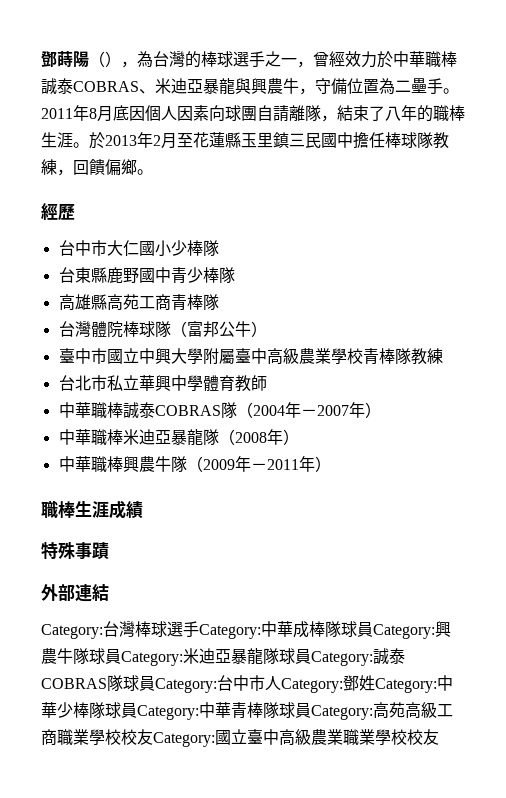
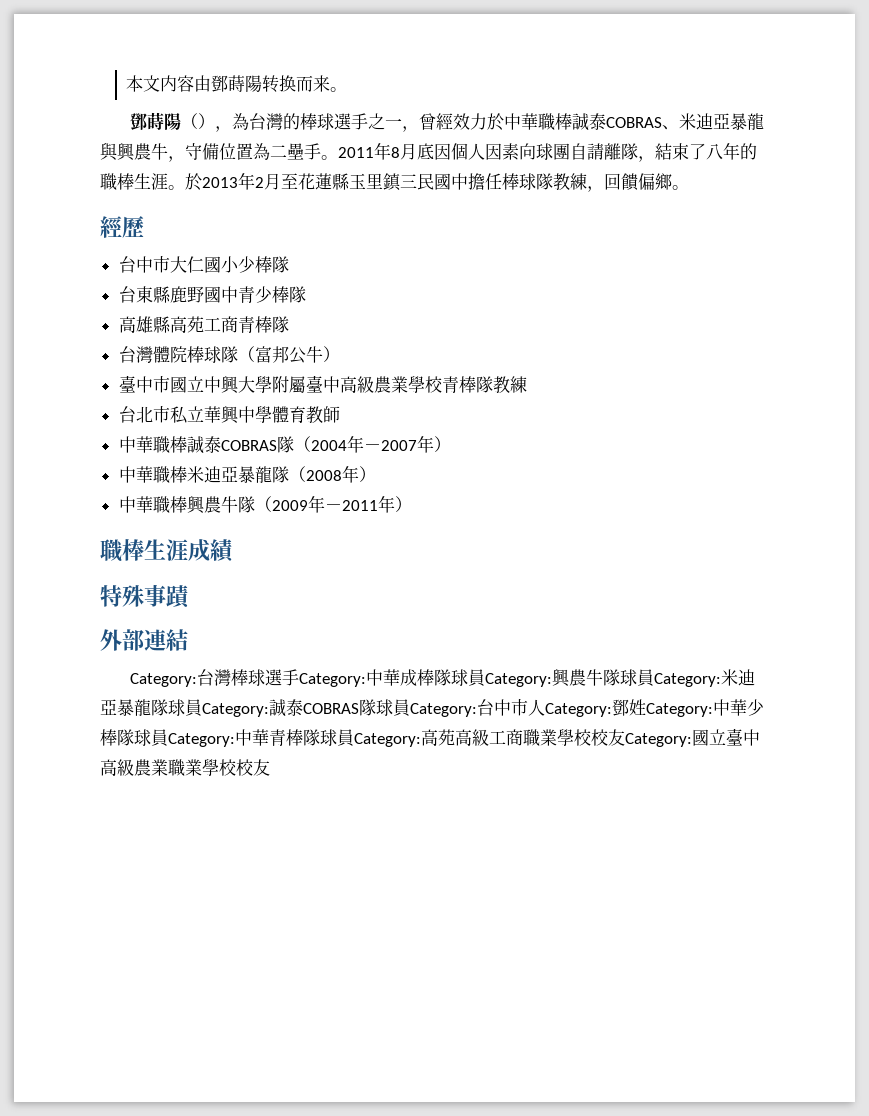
+ 本文内容由鄧蒔陽转换而来。

